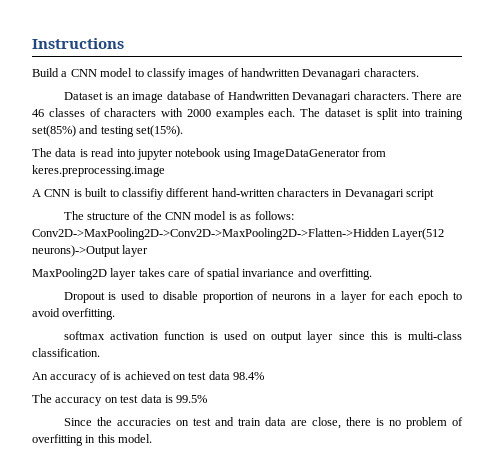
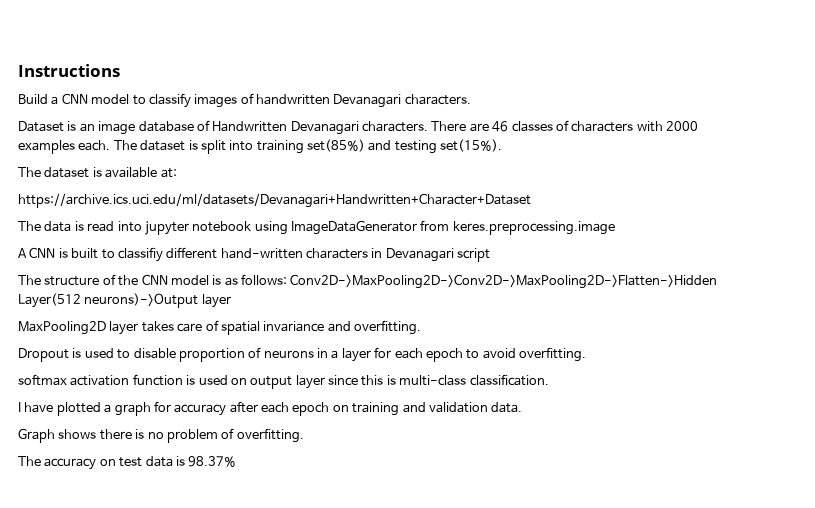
+ The dataset is available at:
+ https://archive.ics.uci.edu/ml/datasets/Devanagari+Handwritten+Character+Dataset
- An accuracy of is achieved on test data 98.4%
+ I have plotted a graph for accuracy after each epoch on training and validation data.
+ Graph shows there is no problem of overfitting.
- The accuracy on test data is 99.5%
- Since the accuracies on test and train data are close, there is no problem of overfitting in this model.
+ The accuracy on test data is 98.37%

